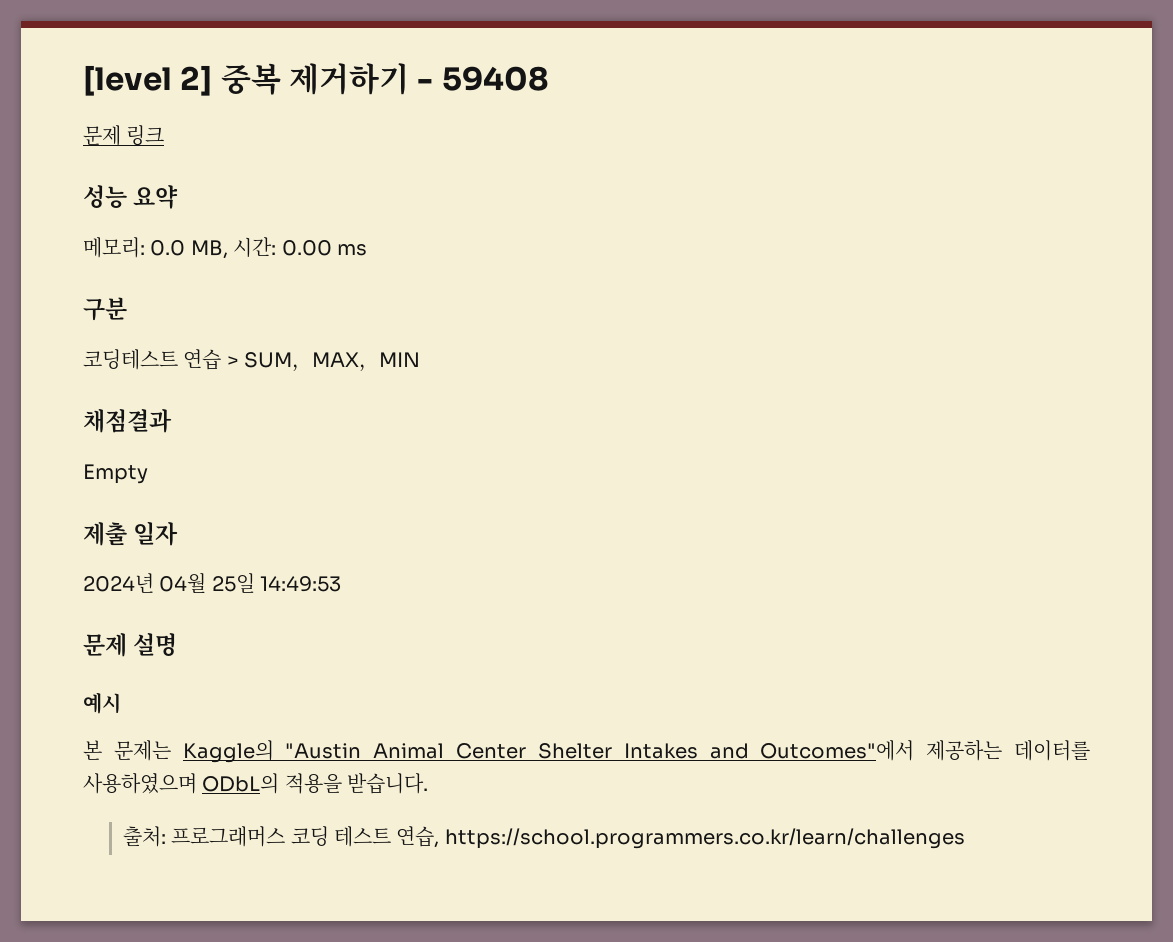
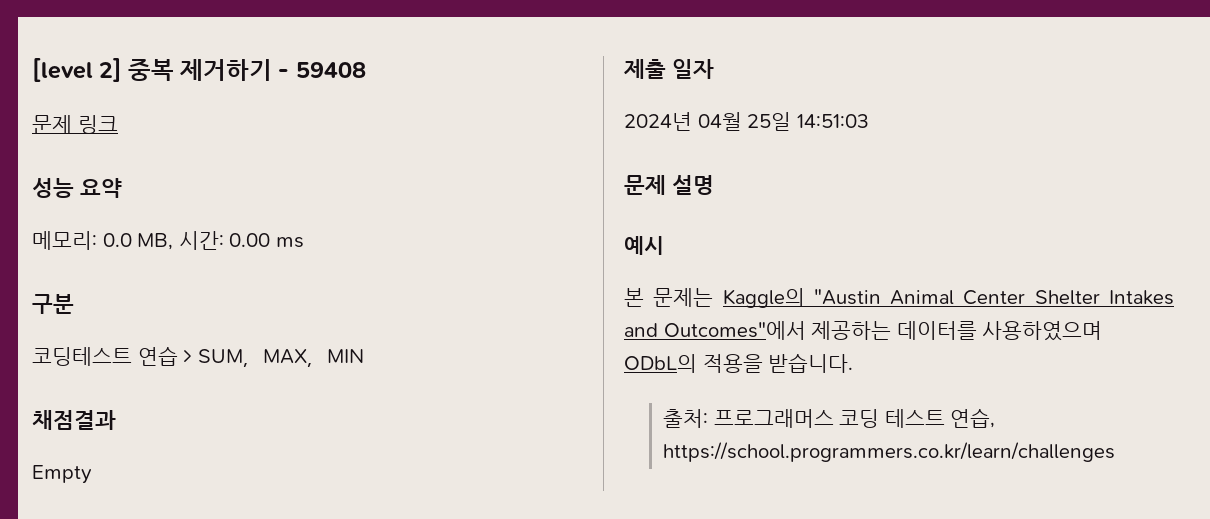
- 2024년 04월 25일 14:49:53
+ 2024년 04월 25일 14:51:03

